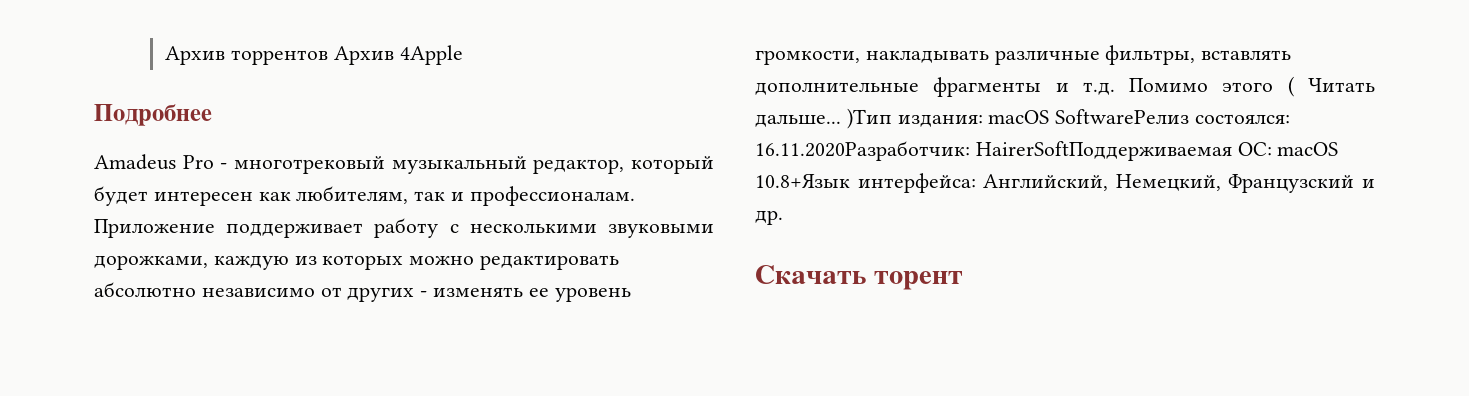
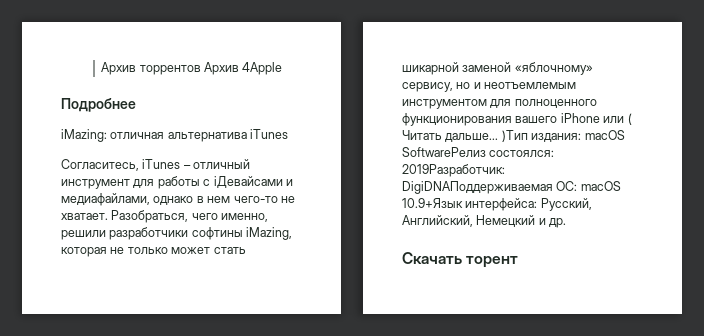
- Amadeus Pro - многотрековый музыкальный редактор, который будет интересен как любителям, так и профессионалам. Приложение поддерживает работу с несколькими звуковыми дорожками, каждую из которых можно редактировать абсолютно независимо от других - изменять ее уровень громкости, накладывать различные фильтры, вставлять дополнительные фрагменты и т.д. Помимо этого ( Читать дальше... )Тип издания: macOS SoftwareРелиз состоялся: 16.11.2020Разработчик: HairerSoftПоддерживаемая ОС: macOS 10.8+Язык интерфейса: Английский, Немецкий, Французский и др.
+ iMazing: отличная альтернатива iTunes
+ Согласитесь, iTunes – отличный инструмент для работы с iДевайсами и медиафайлами, однако в нем чего-то не хватает. Разобраться, чего именно, решили разработчики софтины iMazing, которая не только может стать шикарной заменой «яблочному» сервису, но и неотъемлемым инструментом для полноценного функционирования вашего iPhone или ( Читать дальше... )Тип издания: macOS SoftwareРелиз состоялся: 2019Разработчик: DigiDNAПоддерживаемая ОС: macOS 10.9+Язык интерфейса: Русский, Английский, Немецкий и др.

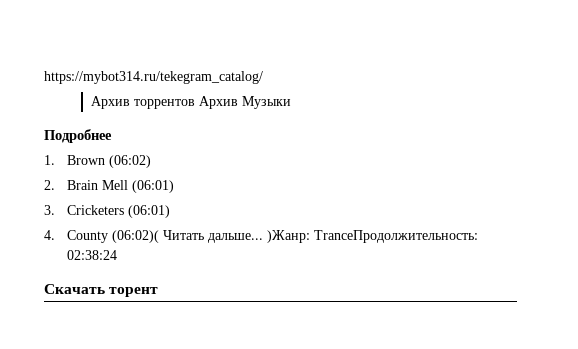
+ https://mybot314.ru/tekegram_catalog/
- Архив торрентов Архив 4Apple
+ Архив торрентов Архив Музыки
- iMazing: отличная альтернатива iTunes
- Согласитесь, iTunes – отличный инструмент для работы с iДевайсами и медиафайлами, однако в нем чего-то не хватает. Разобраться, чего именно, решили разработчики софтины iMazing, которая не только может стать шикарной заменой «яблочному» сервису, но и неотъемлемым инструментом для полноценного функционирования вашего iPhone или ( Читать дальше... )Тип издания: macOS SoftwareРелиз состоялся: 2019Разработчик: DigiDNAПоддерживаемая ОС: macOS 10.9+Язык интерфейса: Русский, Английский, Немецкий и др.
+ 1. Brown (06:02)
+ 2. Brain Mell (06:01)
+ 3. Cricketers (06:01)
+ 4. County (06:02)( Читать дальше... )Жанр: TranceПродолжительность: 02:38:24

